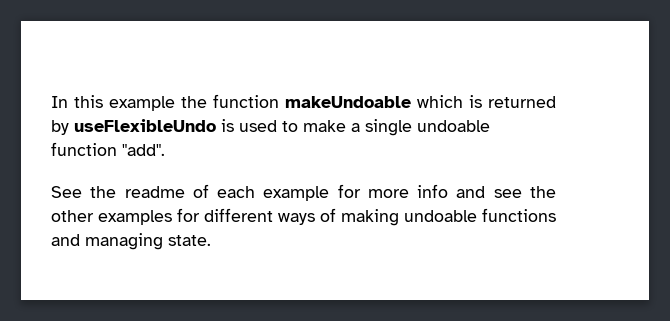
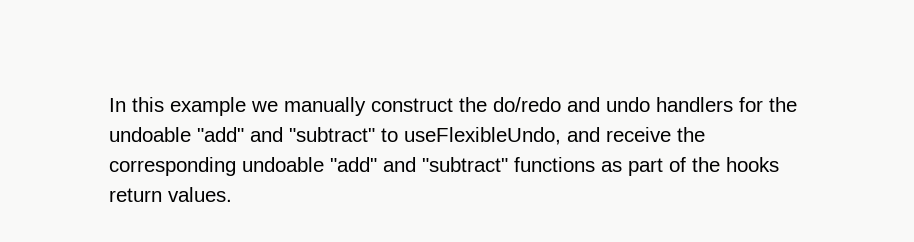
- In this example the function makeUndoable which is returned by useFlexibleUndo is used to make a single undoable function "add".
- See the readme of each example for more info and see the other examples for different ways of making undoable functions and managing state.
+ In this example we manually construct the do/redo and undo handlers for the undoable "add" and "subtract" to useFlexibleUndo, and receive the corresponding undoable "add" and "subtract" functions as part of the hooks return values.

